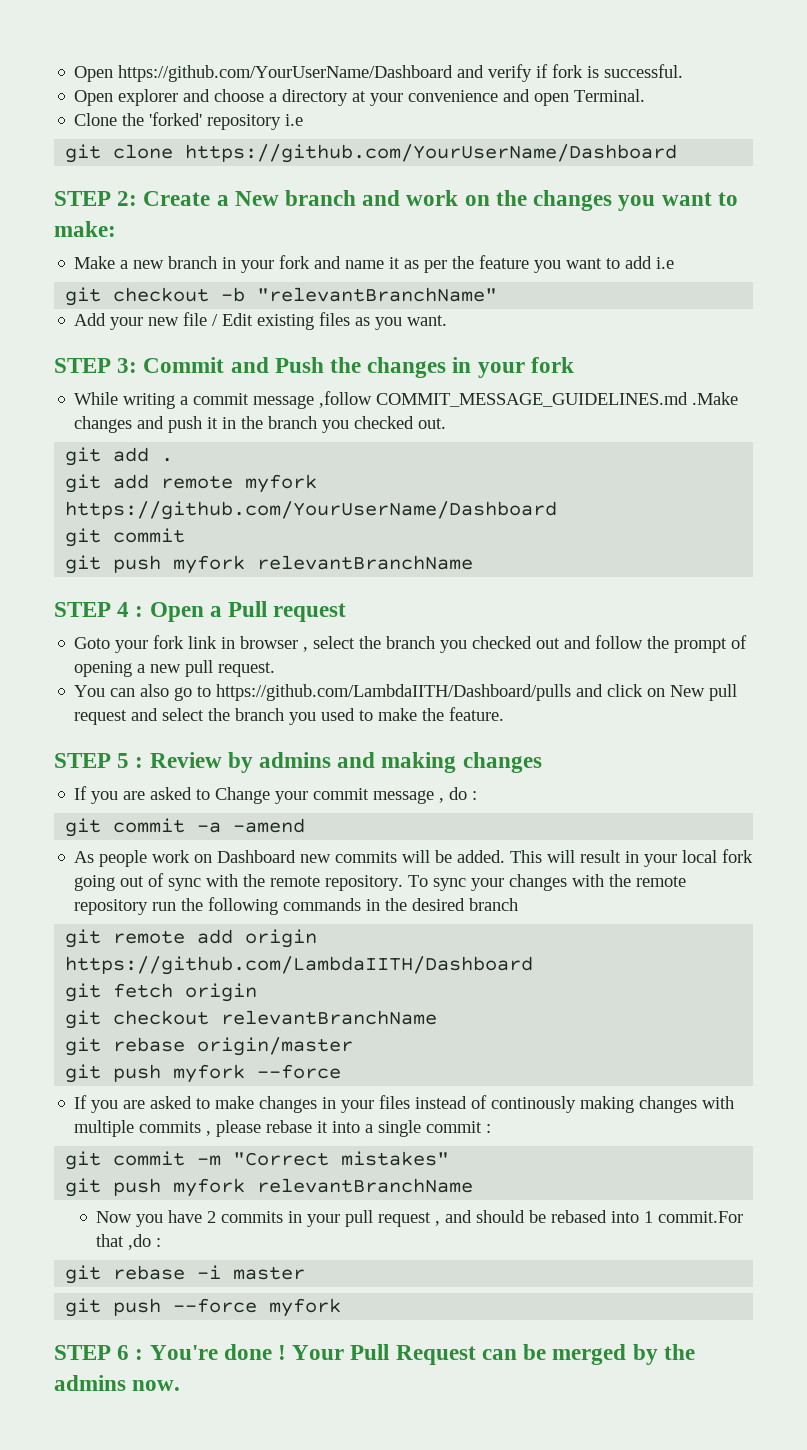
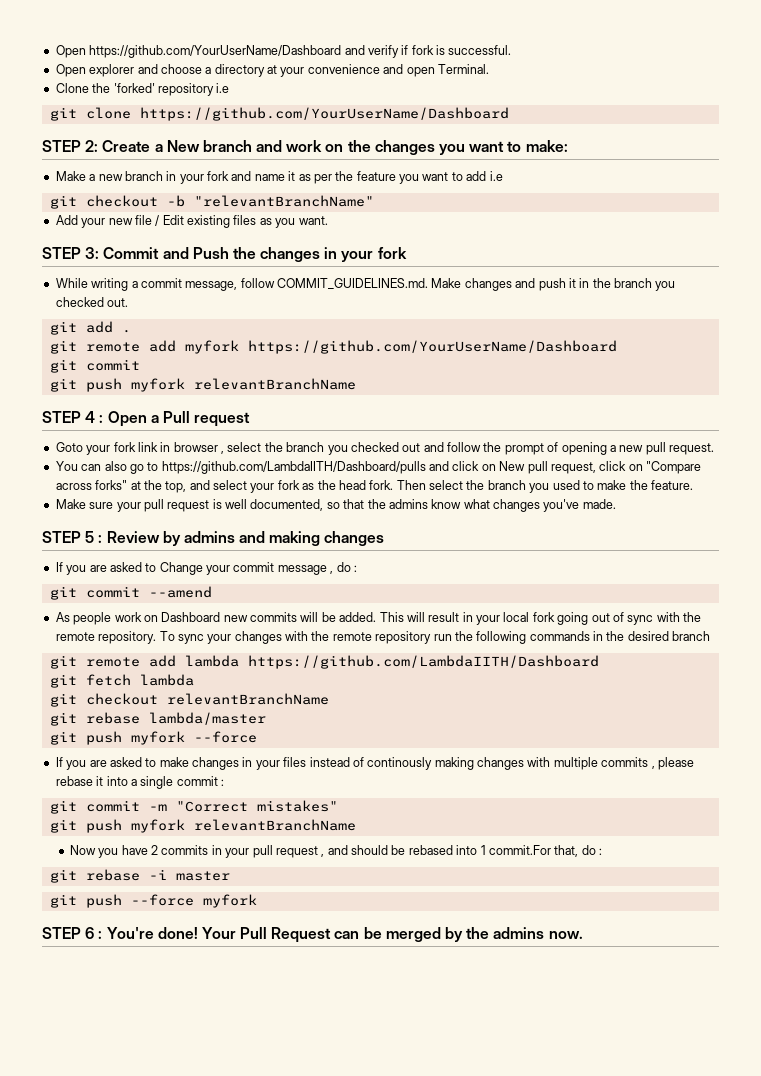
- While writing a commit message ,follow COMMIT_MESSAGE_GUIDELINES.md .Make changes and push it in the branch you checked out.
+ While writing a commit message, follow COMMIT_GUIDELINES.md. Make changes and push it in the branch you checked out.
- git add remote myfork https://github.com/YourUserName/Dashboard
+ git remote add myfork https://github.com/YourUserName/Dashboard
- You can also go to https://github.com/LambdaIITH/Dashboard/pulls and click on New pull request and select the branch you used to make the feature.
+ You can also go to https://github.com/LambdaIITH/Dashboard/pulls and click on New pull request, click on "Compare across forks" at the top, and select your fork as the head fork. Then select the branch you used to make the feature.
+ Make sure your pull request is well documented, so that the admins know what changes you've made.
- git commit -a -amend
+ git commit --amend
- git remote add origin https://github.com/LambdaIITH/Dashboard
+ git remote add lambda https://github.com/LambdaIITH/Dashboard
- git fetch origin
+ git fetch lambda
- git rebase origin/master
+ git rebase lambda/master
- Now you have 2 commits in your pull request , and should be rebased into 1 commit.For that ,do :
+ Now you have 2 commits in your pull request , and should be rebased into 1 commit.For that, do :
- STEP 6 : You're done !
+ STEP 6 : You're done!

